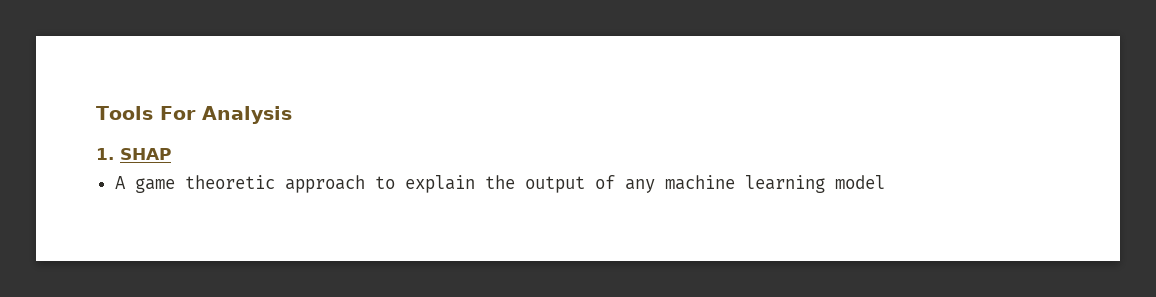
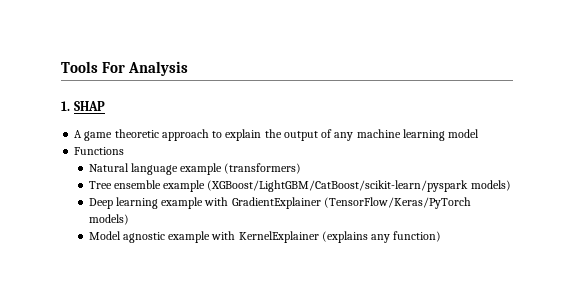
+ Functions
+ Natural language example (transformers)
+ Tree ensemble example (XGBoost/LightGBM/CatBoost/scikit-learn/pyspark models)
+ Deep learning example with GradientExplainer (TensorFlow/Keras/PyTorch models)
+ Model agnostic example with KernelExplainer (explains any function)

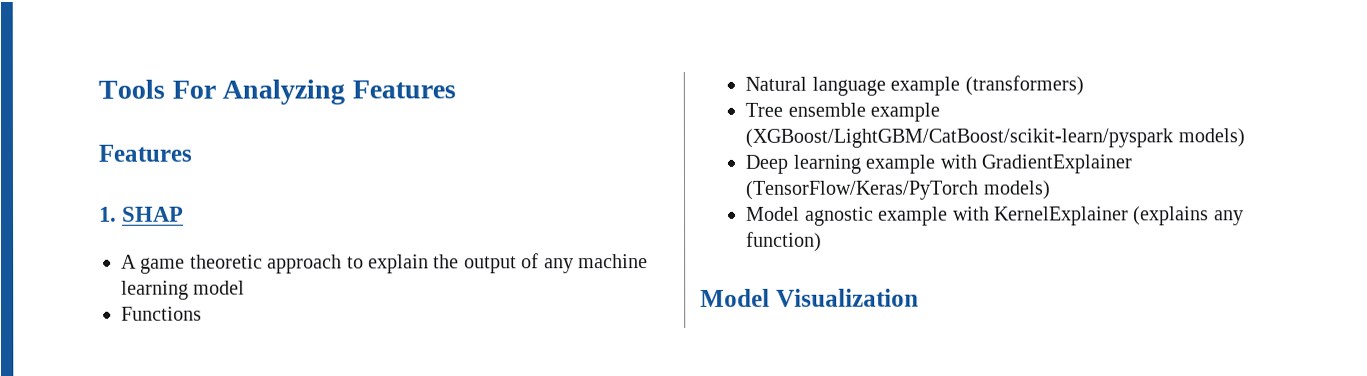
- Tools For Analysis
+ Tools For Analyzing Features
+ Features
+ Model Visualization

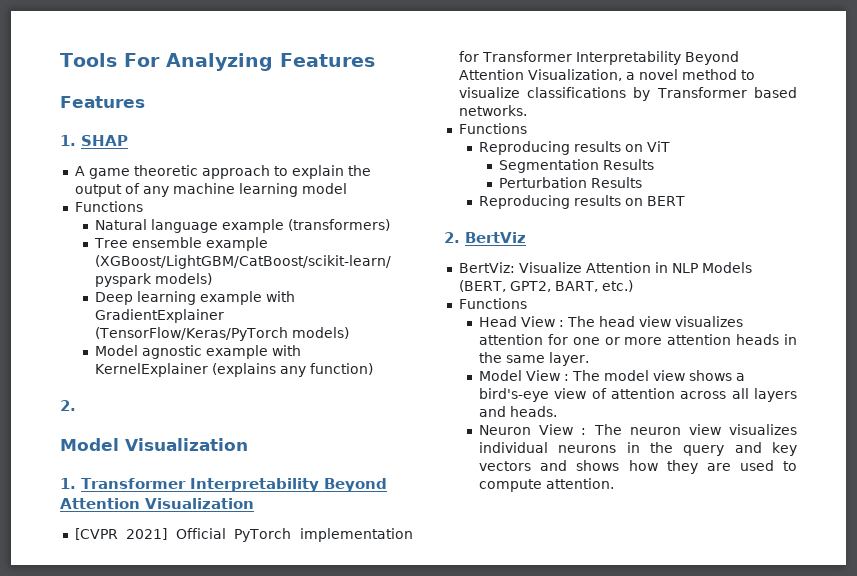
  Model agnostic example with KernelExplainer (explains any function)
+ 2.
+ 1. Transformer Interpretability Beyond Attention Visualization
+ [CVPR 2021] Official PyTorch implementation for Transformer Interpretability Beyond Attention Visualization, a novel method to visualize classifications by Transformer based networks.
+ Functions
+ Reproducing results on ViT
+ Segmentation Results
+ Perturbation Results
+ Reproducing results on BERT
+ 2. BertViz
+ BertViz: Visualize Attention in NLP Models (BERT, GPT2, BART, etc.)
+ Functions
+ Head View : The head view visualizes attention for one or more attention heads in the same layer.
+ Model View : The model view shows a bird's-eye view of attention across all layers and heads.
+ Neuron View : The neuron view visualizes individual neurons in the query and key vectors and shows how they are used to compute attention.

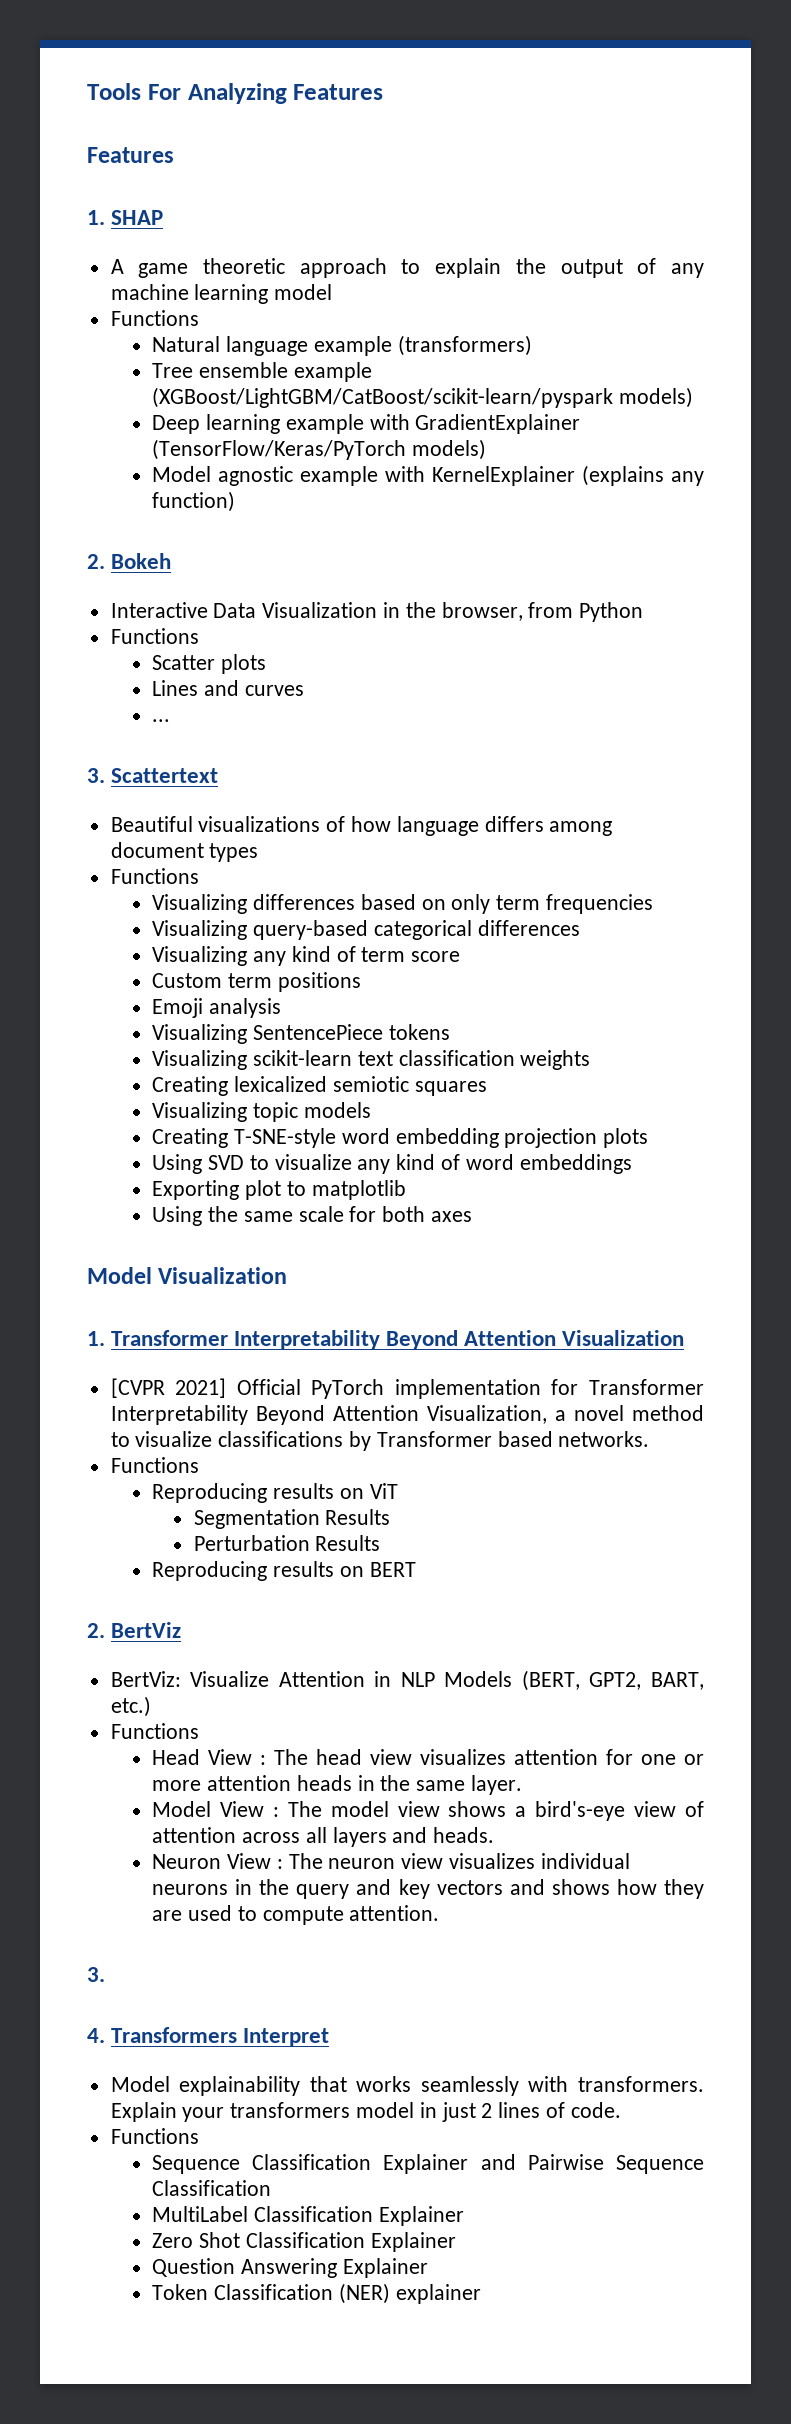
  Model agnostic example with KernelExplainer (explains any function)
- 2.
+ 2. Bokeh
+ Interactive Data Visualization in the browser, from Python
+ Functions
+ Scatter plots
+ Lines and curves
+ ...
+ 3. Scattertext
+ Beautiful visualizations of how language differs among document types
+ Functions
+ Visualizing differences based on only term frequencies
+ Visualizing query-based categorical differences
+ Visualizing any kind of term score
+ Custom term positions
+ Emoji analysis
+ Visualizing SentencePiece tokens
+ Visualizing scikit-learn text classification weights
+ Creating lexicalized semiotic squares
+ Visualizing topic models
+ Creating T-SNE-style word embedding projection plots
+ Using SVD to visualize any kind of word embeddings
+ Exporting plot to matplotlib
+ Using the same scale for both axes
  Neuron View : The neuron view visualizes individual neurons in the query and key vectors and shows how they are used to compute attention.
+ 3.
+ 4. Transformers Interpret
+ Model explainability that works seamlessly with transformers. Explain your transformers model in just 2 lines of code.
+ Functions
+ Sequence Classification Explainer and Pairwise Sequence Classification
+ MultiLabel Classification Explainer
+ Zero Shot Classification Explainer
+ Question Answering Explainer
+ Token Classification (NER) explainer

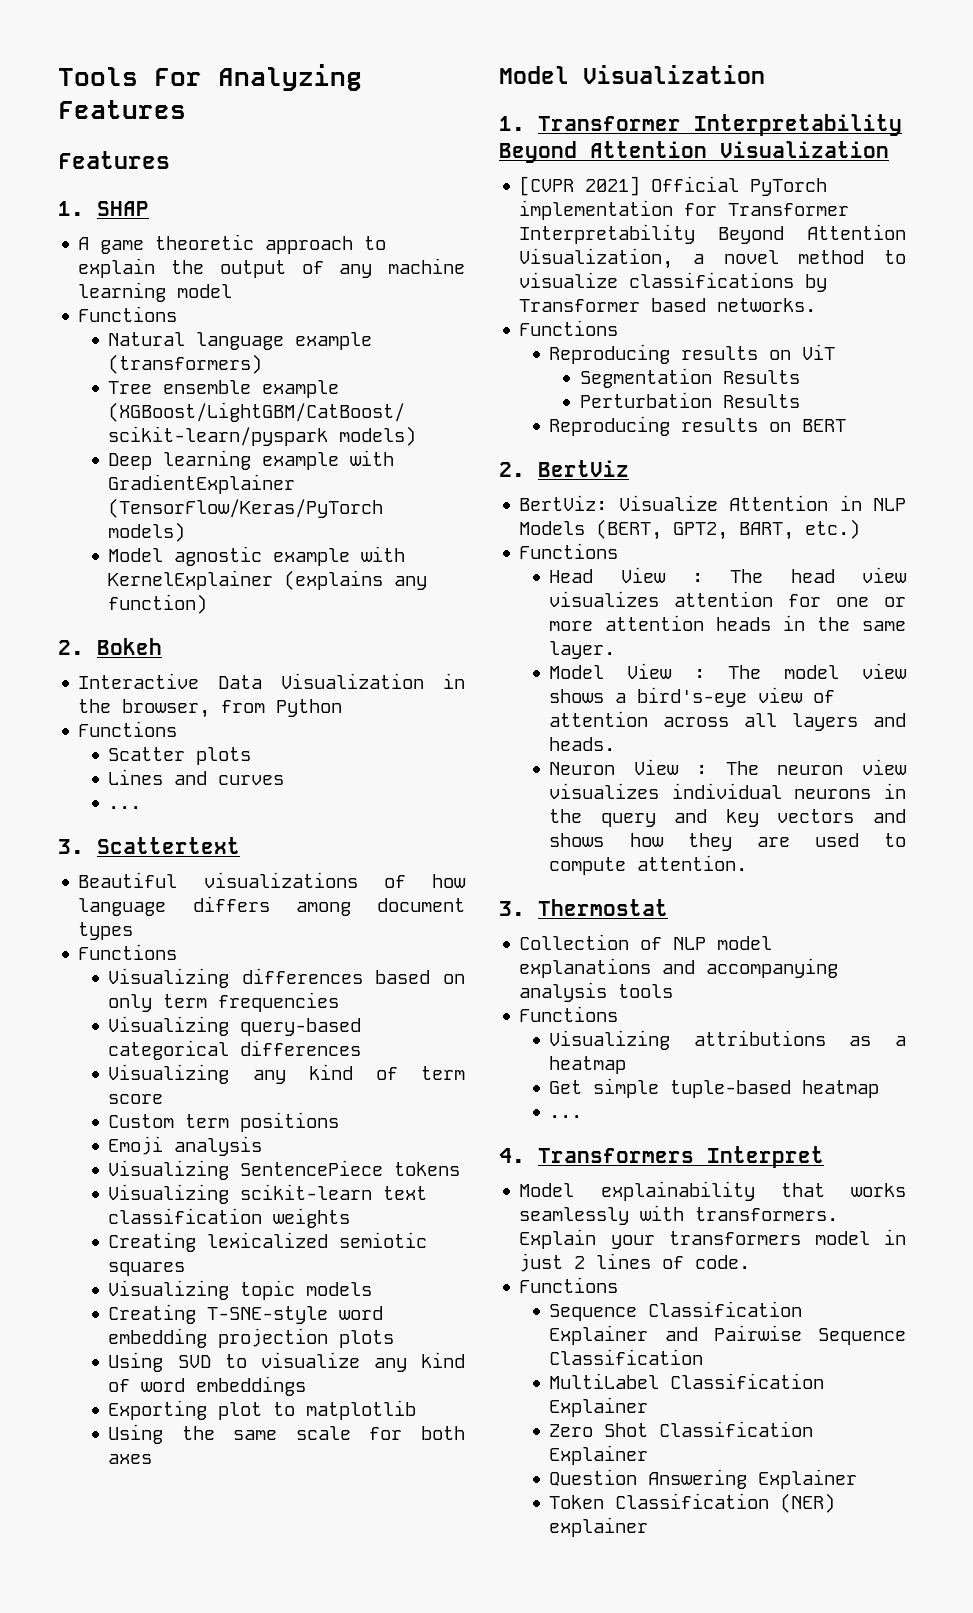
  Neuron View : The neuron view visualizes individual neurons in the query and key vectors and shows how they are used to compute attention.
- 3.
+ 3. Thermostat
+ Collection of NLP model explanations and accompanying analysis tools
+ Functions
+ Visualizing attributions as a heatmap
+ Get simple tuple-based heatmap
+ ...

